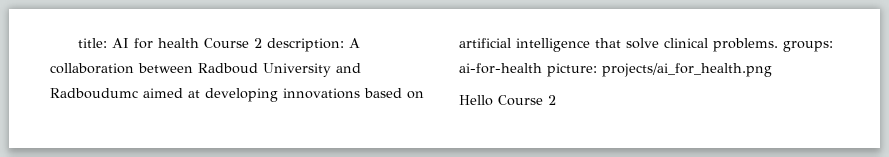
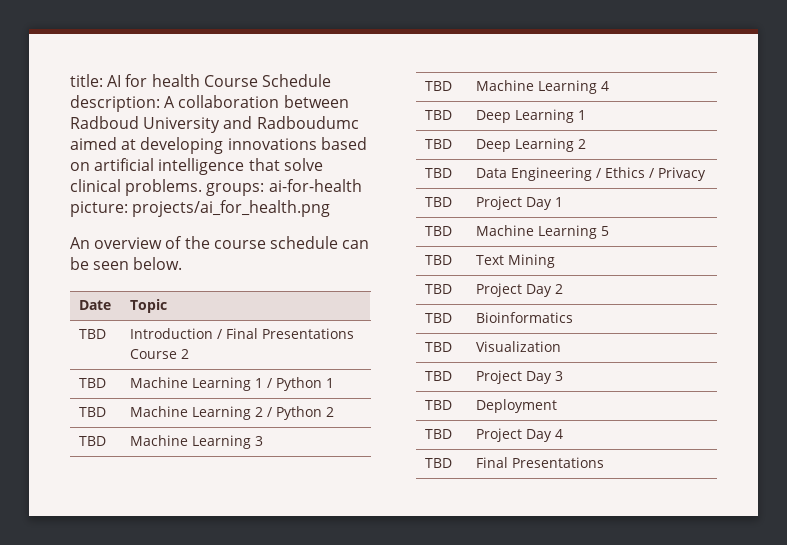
- title: AI for health Course 2 description: A collaboration between Radboud University and Radboudumc aimed at developing innovations based on artificial intelligence that solve clinical problems. groups: ai-for-health picture: projects/ai_for_health.png
+ title: AI for health Course Schedule description: A collaboration between Radboud University and Radboudumc aimed at developing innovations based on artificial intelligence that solve clinical problems. groups: ai-for-health picture: projects/ai_for_health.png
- Hello Course 2
+ An overview of the course schedule can be seen below.
+ Date | Topic
+ TBD | Introduction / Final Presentations Course 2
+ TBD | Machine Learning 1 / Python 1
+ TBD | Machine Learning 2 / Python 2
+ TBD | Machine Learning 3
+ TBD | Machine Learning 4
+ TBD | Deep Learning 1
+ TBD | Deep Learning 2
+ TBD | Data Engineering / Ethics / Privacy
+ TBD | Project Day 1
+ TBD | Machine Learning 5
+ TBD | Text Mining
+ TBD | Project Day 2
+ TBD | Bioinformatics
+ TBD | Visualization
+ TBD | Project Day 3
+ TBD | Deployment
+ TBD | Project Day 4
+ TBD | Final Presentations

